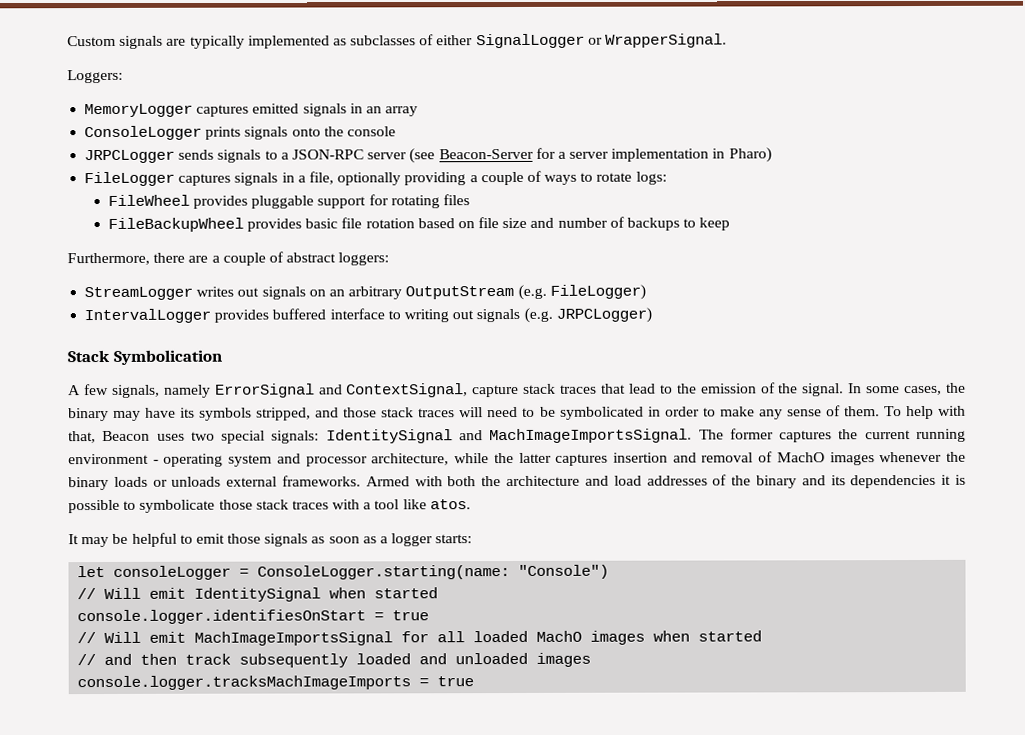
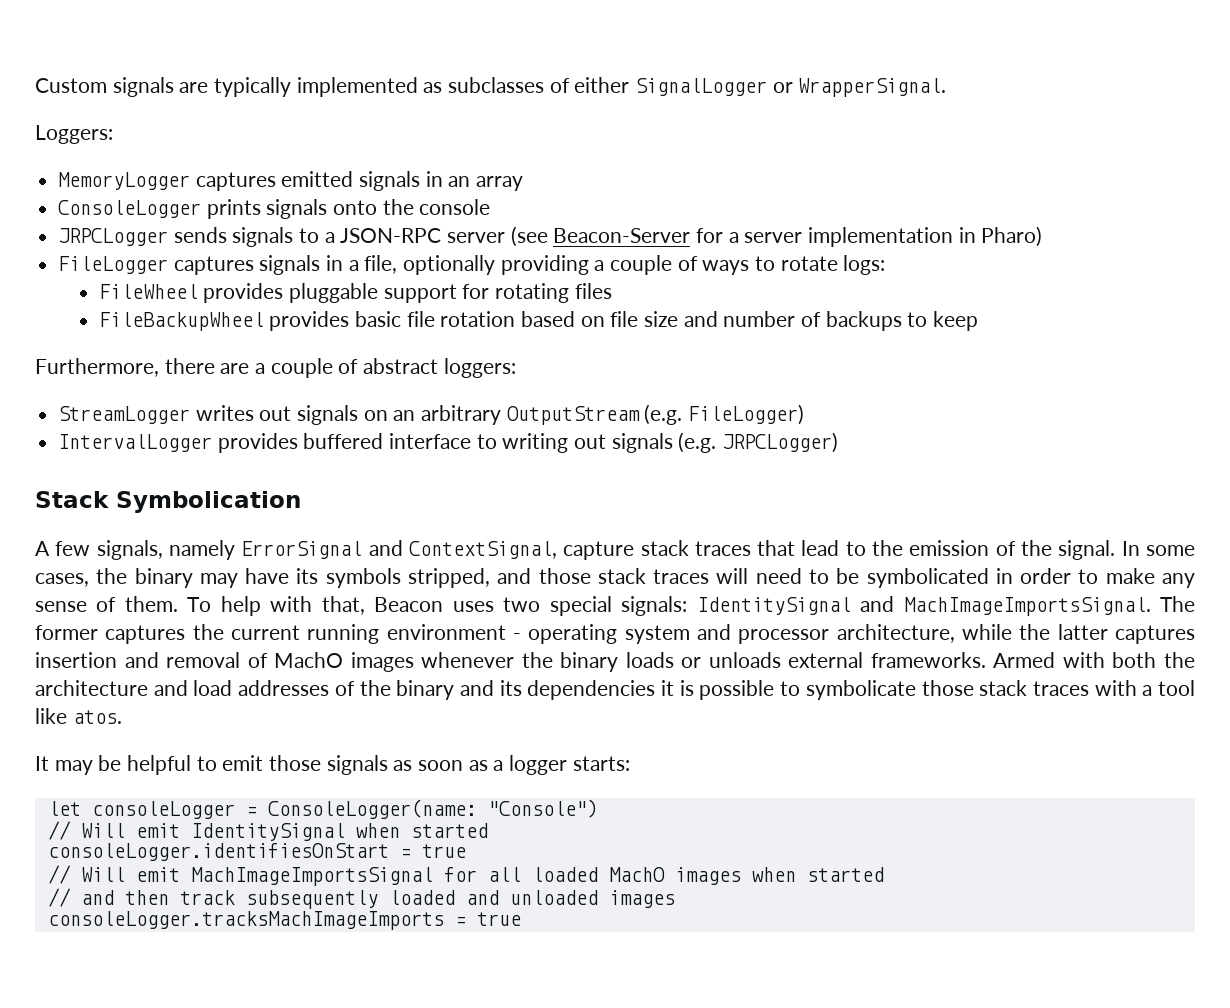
- let consoleLogger = ConsoleLogger.starting(name: "Console")
+ let consoleLogger = ConsoleLogger(name: "Console")
- console.logger.identifiesOnStart = true
+ consoleLogger.identifiesOnStart = true
- console.logger.tracksMachImageImports = true
+ consoleLogger.tracksMachImageImports = true

